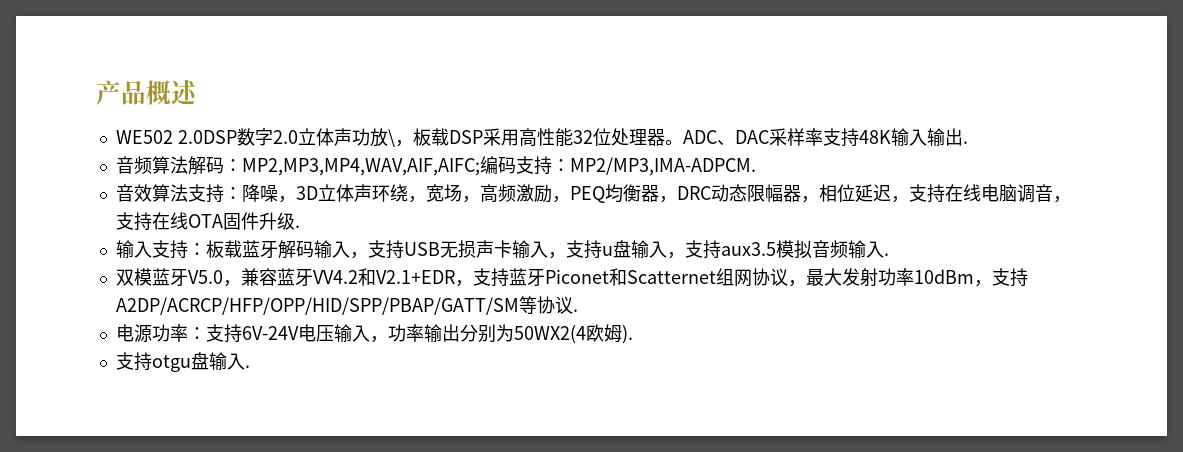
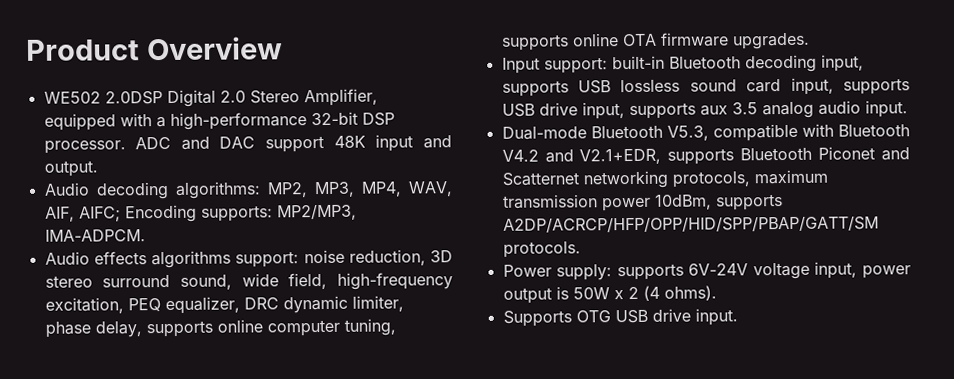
- 产品概述
+ Product Overview
- WE502 2.0DSP数字2.0立体声功放\，板载DSP采用高性能32位处理器。ADC、DAC采样率支持48K输入输出.
- 音频算法解码：MP2,MP3,MP4,WAV,AIF,AIFC;编码支持：MP2/MP3,IMA-ADPCM.
- 音效算法支持：降噪，3D立体声环绕，宽场，高频激励，PEQ均衡器，DRC动态限幅器，相位延迟，支持在线电脑调音，支持在线OTA固件升级.
- 输入支持：板载蓝牙解码输入，支持USB无损声卡输入，支持u盘输入，支持aux3.5模拟音频输入.
- 双模蓝牙V5.0，兼容蓝牙VV4.2和V2.1+EDR，支持蓝牙Piconet和Scatternet组网协议，最大发射功率10dBm，支持A2DP/ACRCP/HFP/OPP/HID/SPP/PBAP/GATT/SM等协议.
- 电源功率：支持6V-24V电压输入，功率输出分别为50WX2(4欧姆).
- 支持otgu盘输入.
+ WE502 2.0DSP Digital 2.0 Stereo Amplifier, equipped with a high-performance 32-bit DSP processor. ADC and DAC support 48K input and output.
+ Audio decoding algorithms: MP2, MP3, MP4, WAV, AIF, AIFC; Encoding supports: MP2/MP3, IMA-ADPCM.
+ Audio effects algorithms support: noise reduction, 3D stereo surround sound, wide field, high-frequency excitation, PEQ equalizer, DRC dynamic limiter, phase delay, supports online computer tuning, supports online OTA firmware upgrades.
+ Input support: built-in Bluetooth decoding input, supports USB lossless sound card input, supports USB drive input, supports aux 3.5 analog audio input.
+ Dual-mode Bluetooth V5.3, compatible with Bluetooth V4.2 and V2.1+EDR, supports Bluetooth Piconet and Scatternet networking protocols, maximum transmission power 10dBm, supports A2DP/ACRCP/HFP/OPP/HID/SPP/PBAP/GATT/SM protocols.
+ Power supply: supports 6V-24V voltage input, power output is 50W x 2 (4 ohms).
+ Supports OTG USB drive input.

